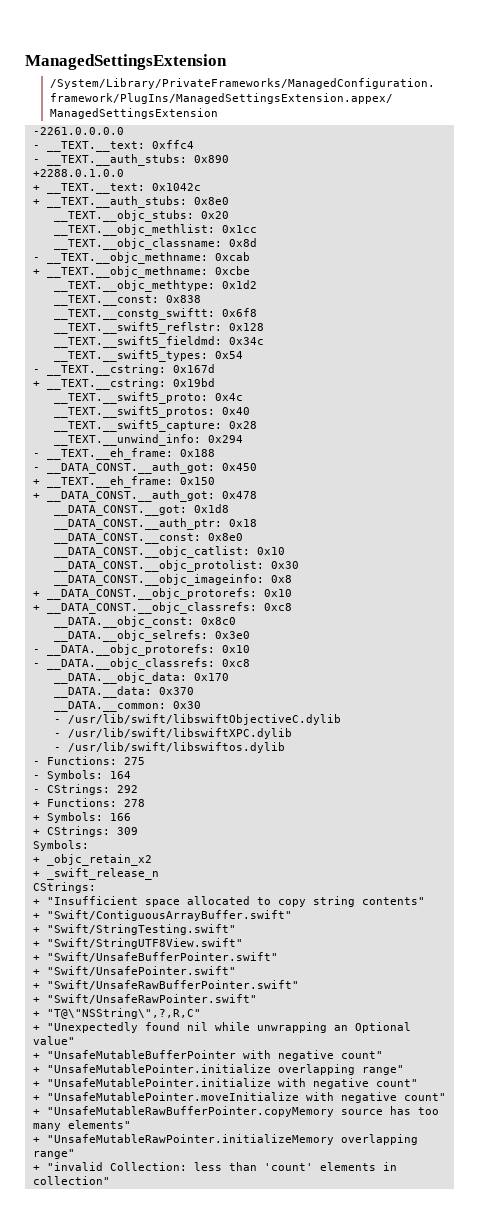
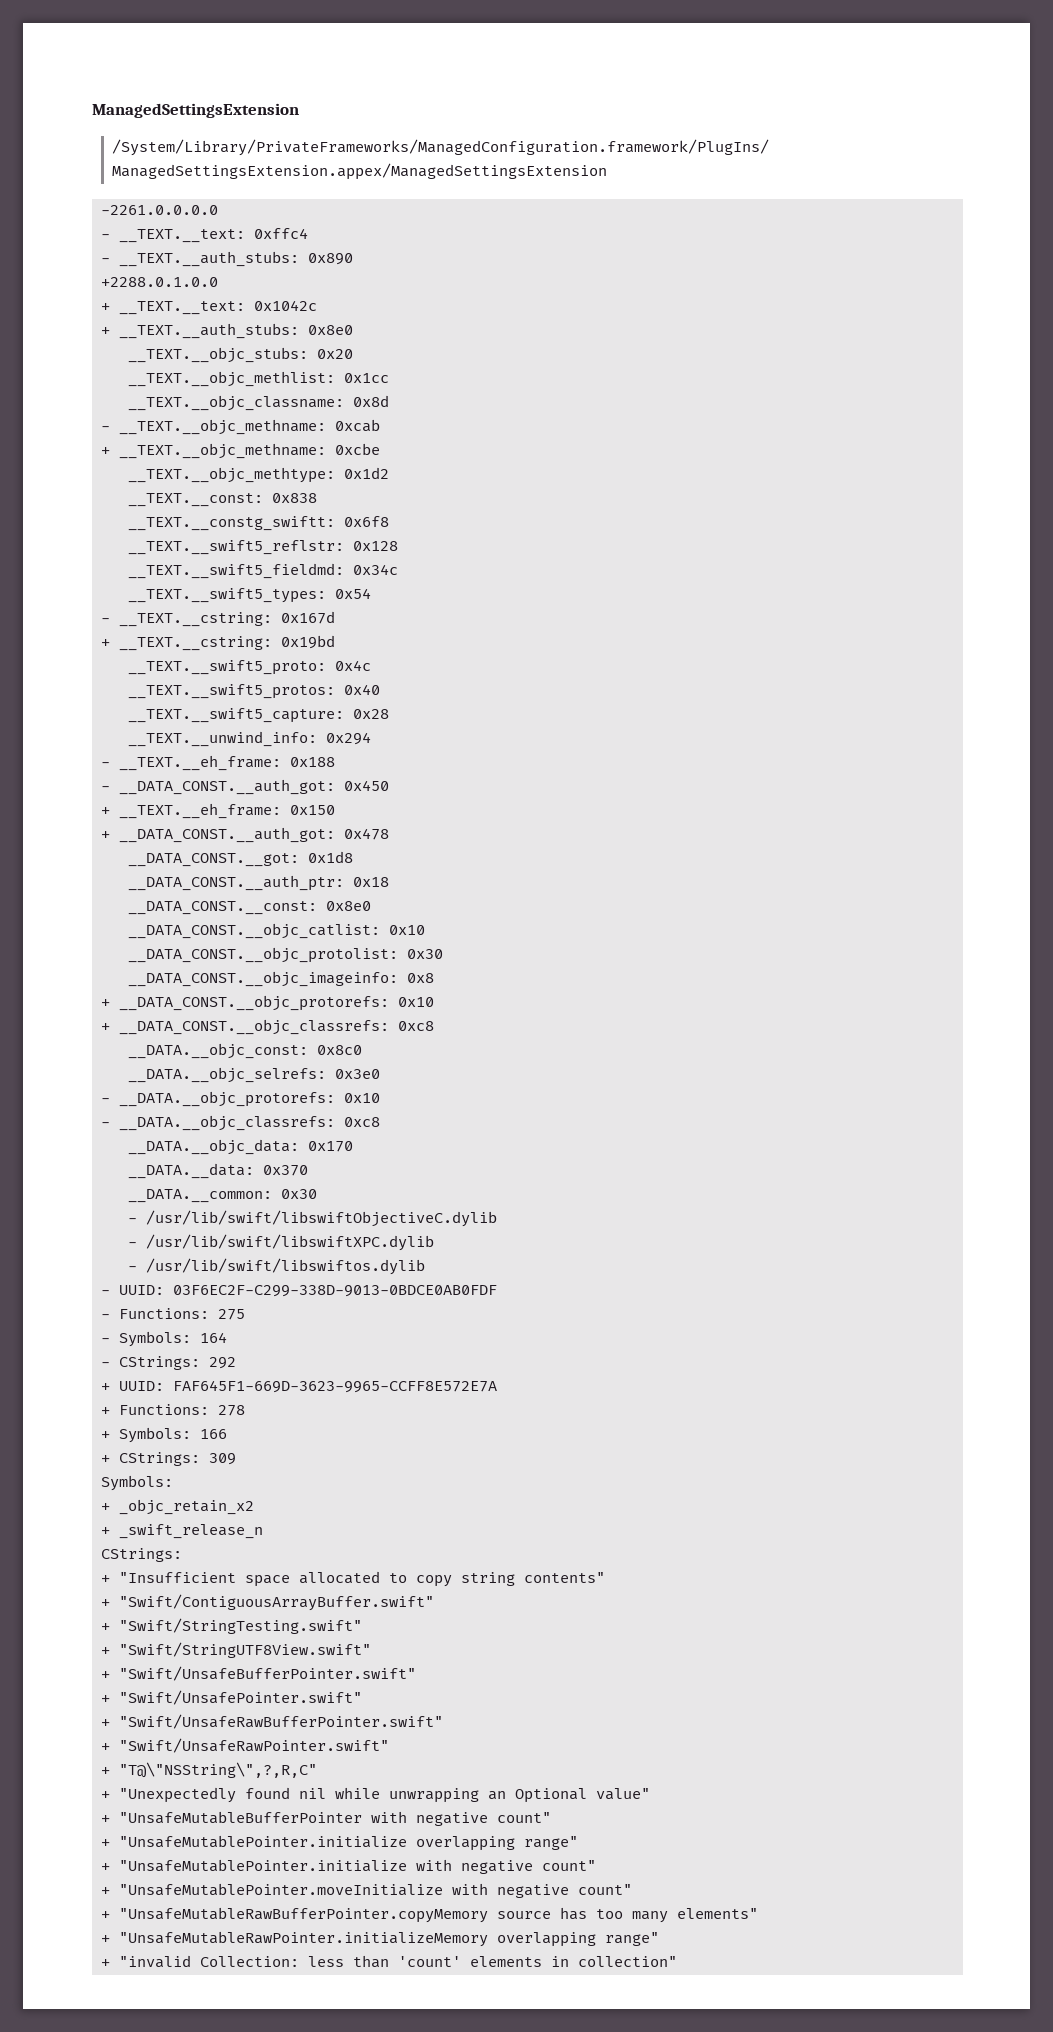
+ - UUID: 03F6EC2F-C299-338D-9013-0BDCE0AB0FDF
+ + UUID: FAF645F1-669D-3623-9965-CCFF8E572E7A

